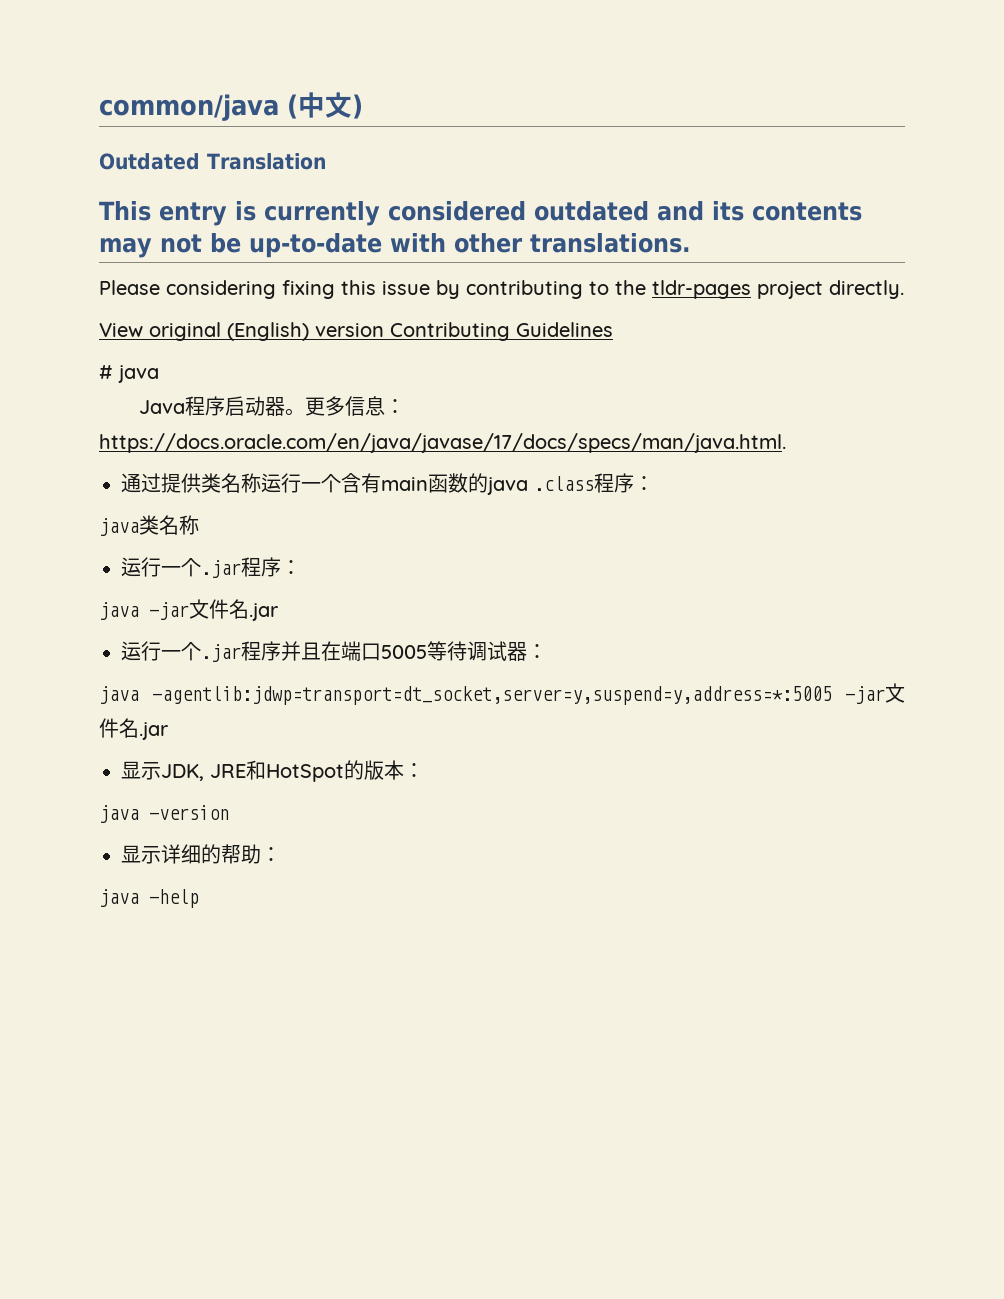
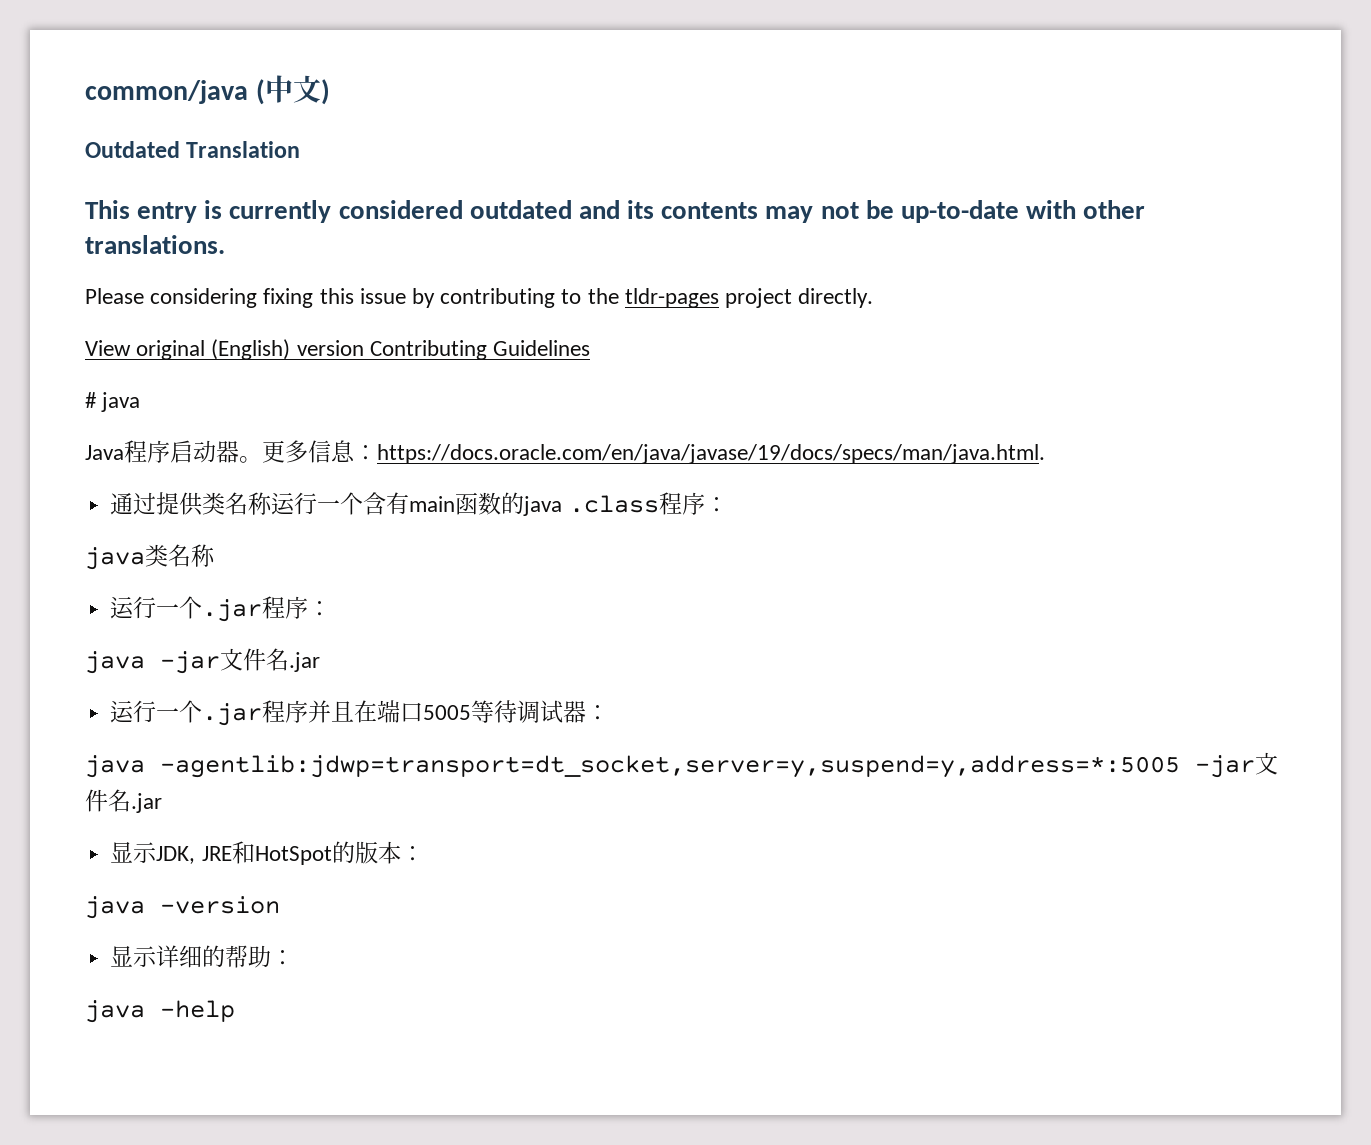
- 更多信息：https://docs.oracle.com/en/java/javase/17/docs/specs/man/java.html.
+ 更多信息：https://docs.oracle.com/en/java/javase/19/docs/specs/man/java.html.

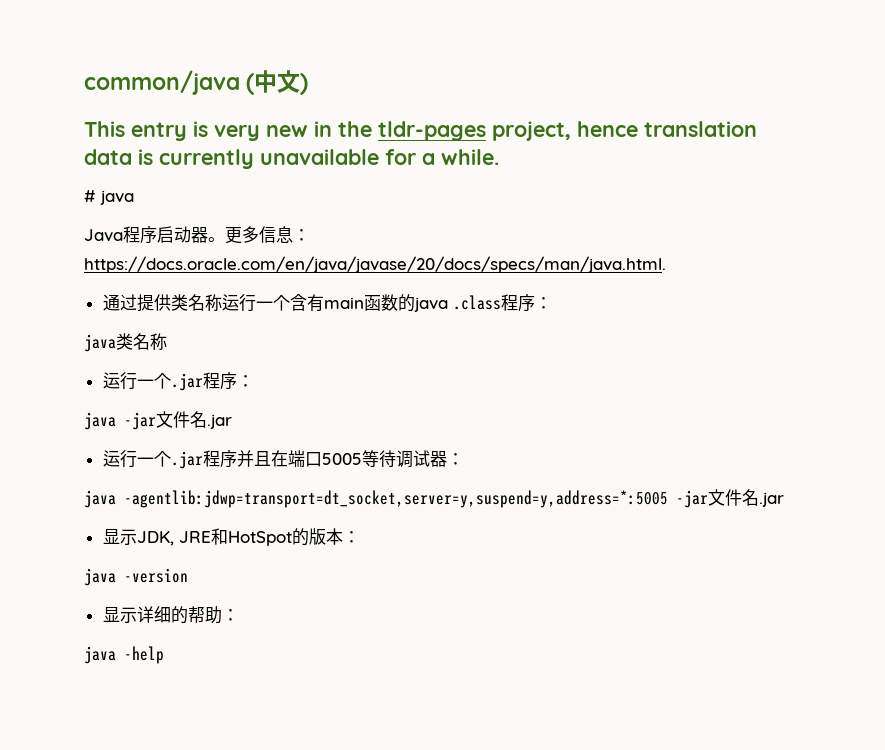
- Outdated Translation
- This entry is currently considered outdated and its contents may not be up-to-date with other translations.
- Please considering fixing this issue by contributing to the tldr-pages project directly.
- View original (English) version Contributing Guidelines
+ This entry is very new in the tldr-pages project, hence translation data is currently unavailable for a while.
- 更多信息：https://docs.oracle.com/en/java/javase/19/docs/specs/man/java.html.
+ 更多信息：https://docs.oracle.com/en/java/javase/20/docs/specs/man/java.html.

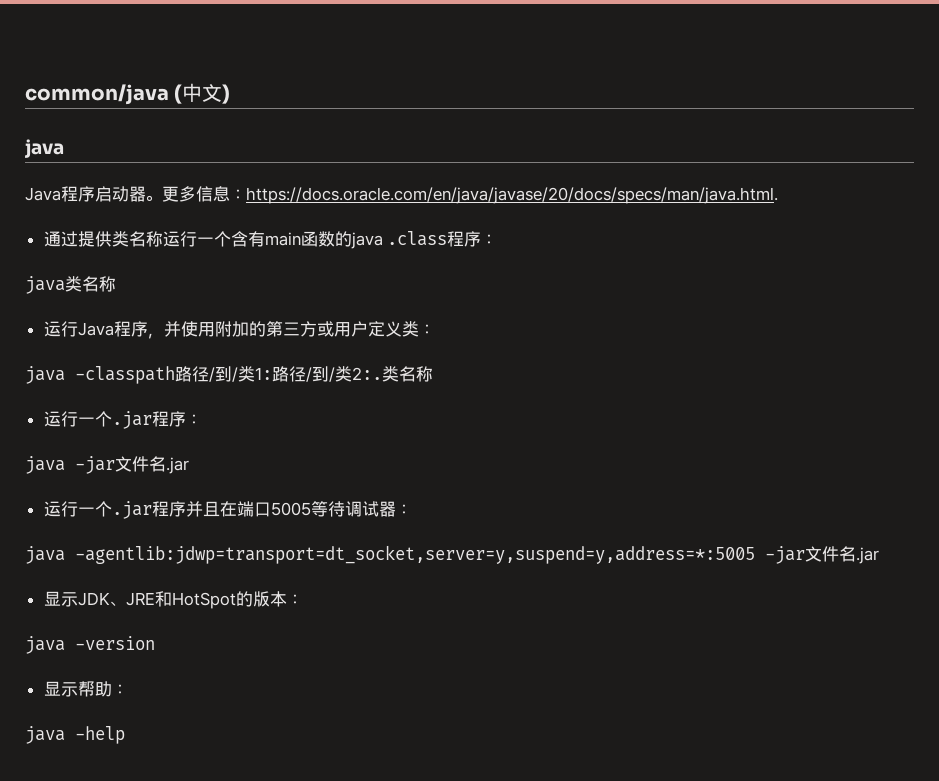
  common/java (中文)
- This entry is very new in the tldr-pages project, hence translation data is currently unavailable for a while.
- # java
+ java
+ 运行Java程序，并使用附加的第三方或用户定义类：
+ java -classpath路径/到/类1:路径/到/类2:.类名称
- 显示JDK, JRE和HotSpot的版本：
+ 显示JDK、JRE和HotSpot的版本：
- 显示详细的帮助：
+ 显示帮助：

